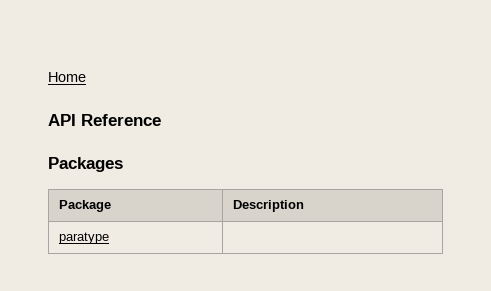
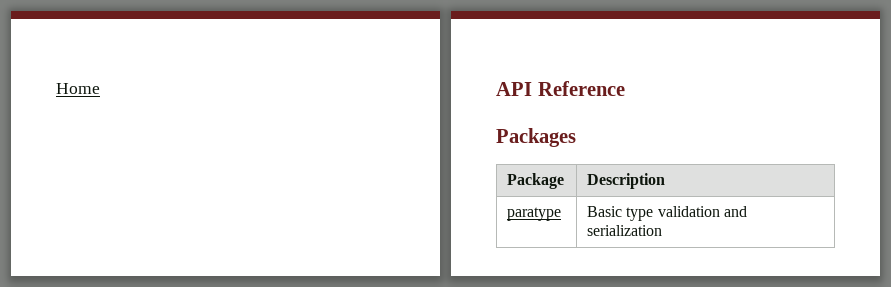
- paratype |
+ paratype | Basic type validation and serialization

